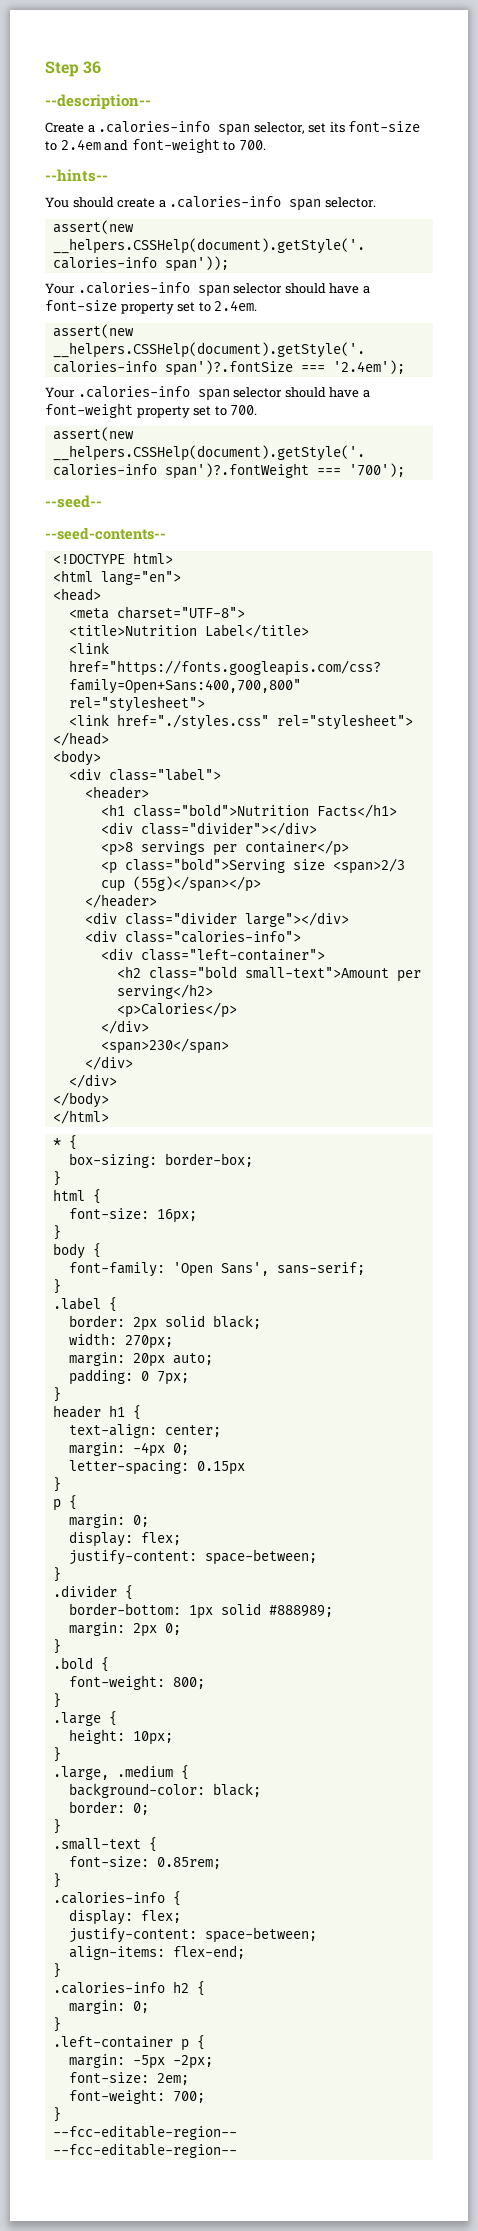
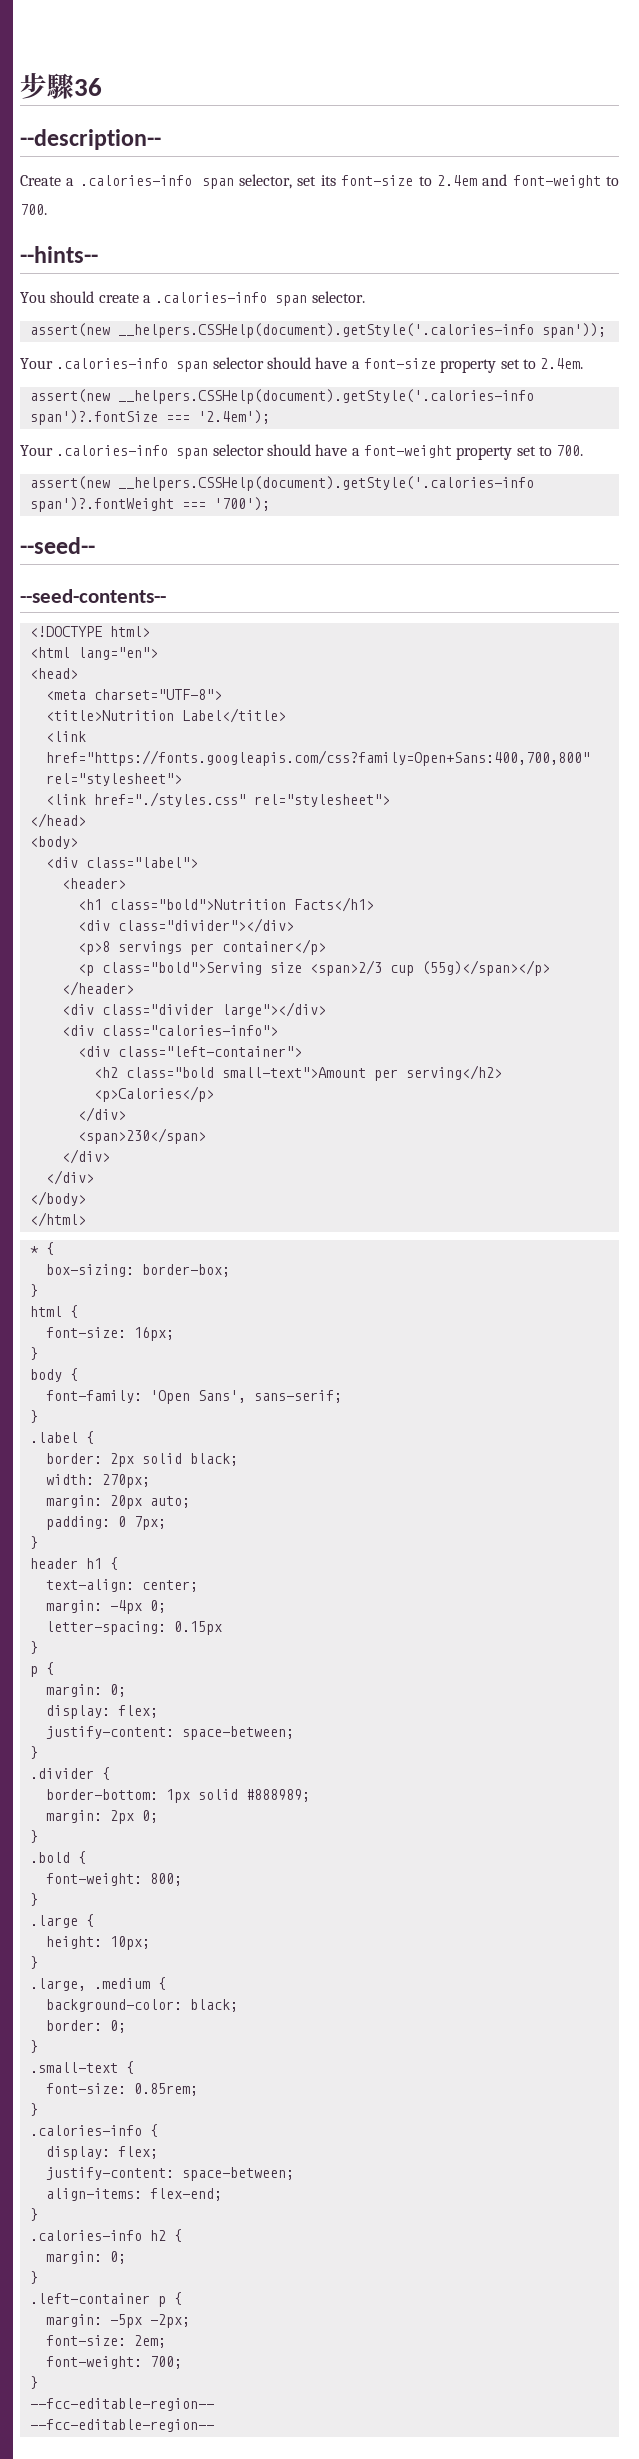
- Step 36
+ 步驟36

